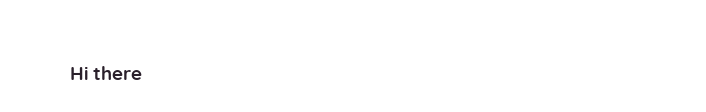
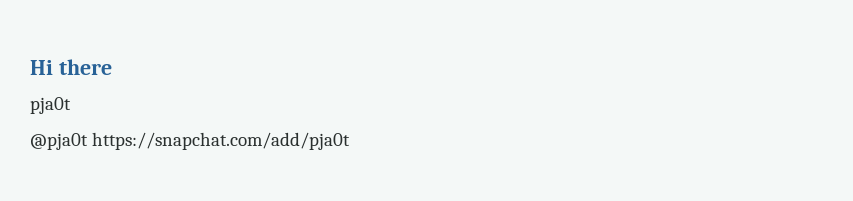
+ pja0t
+ @pja0t https://snapchat.com/add/pja0t

